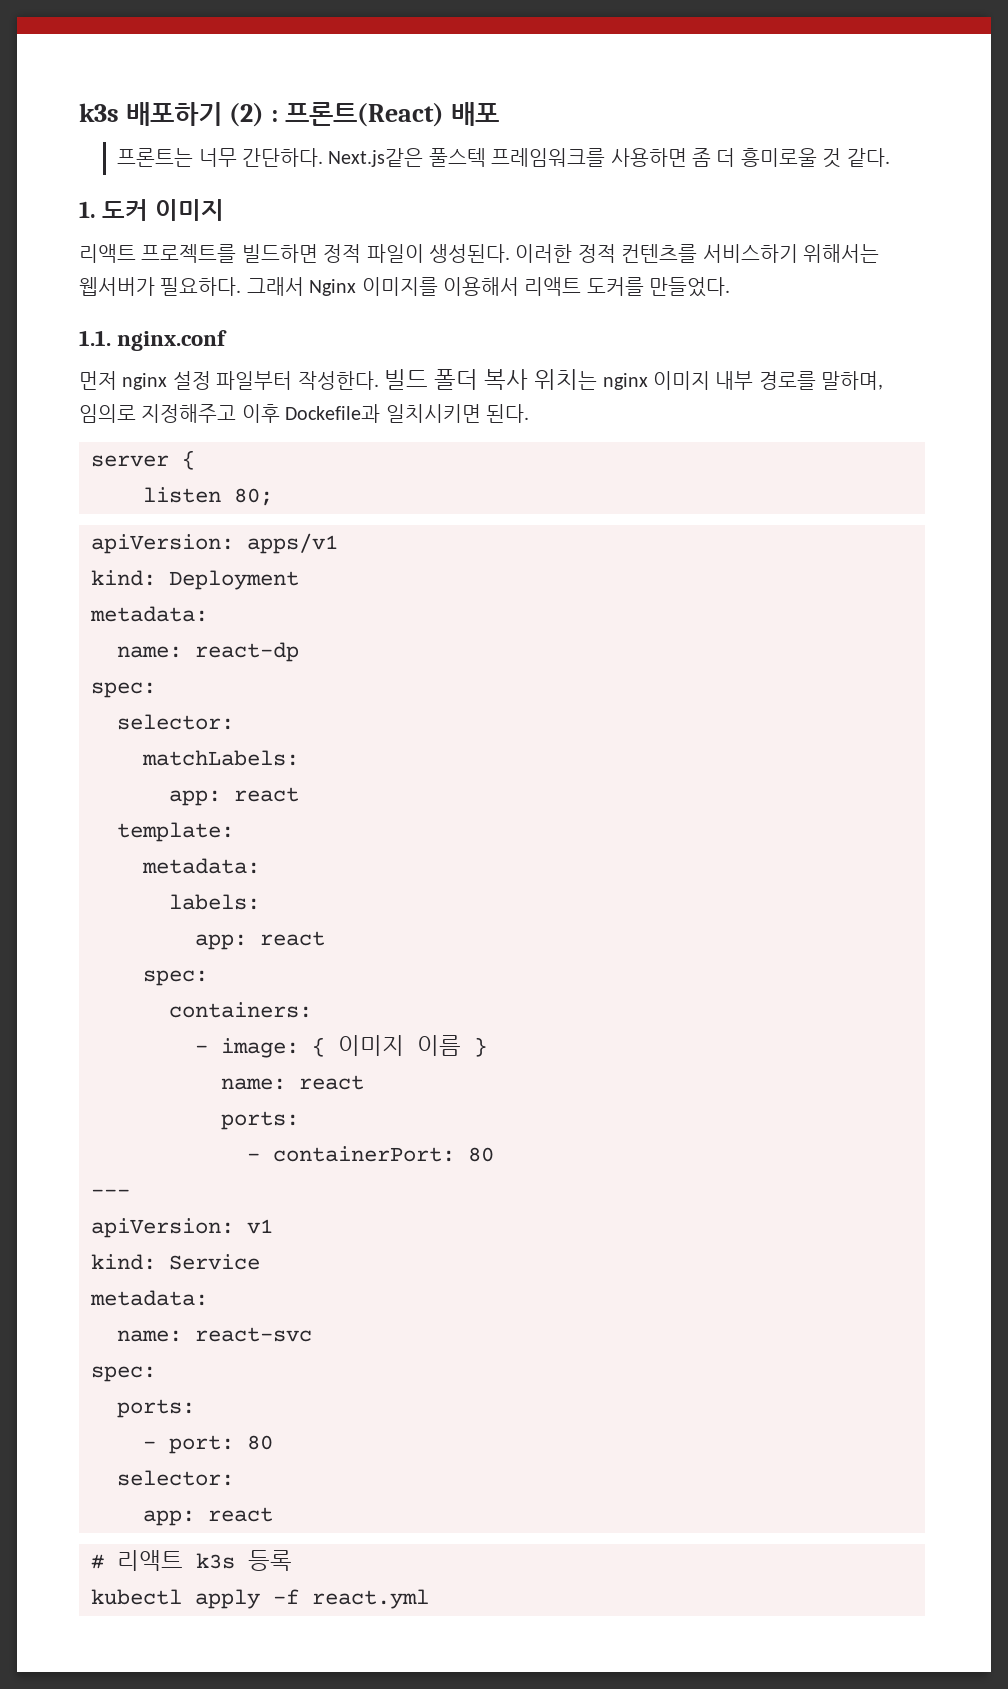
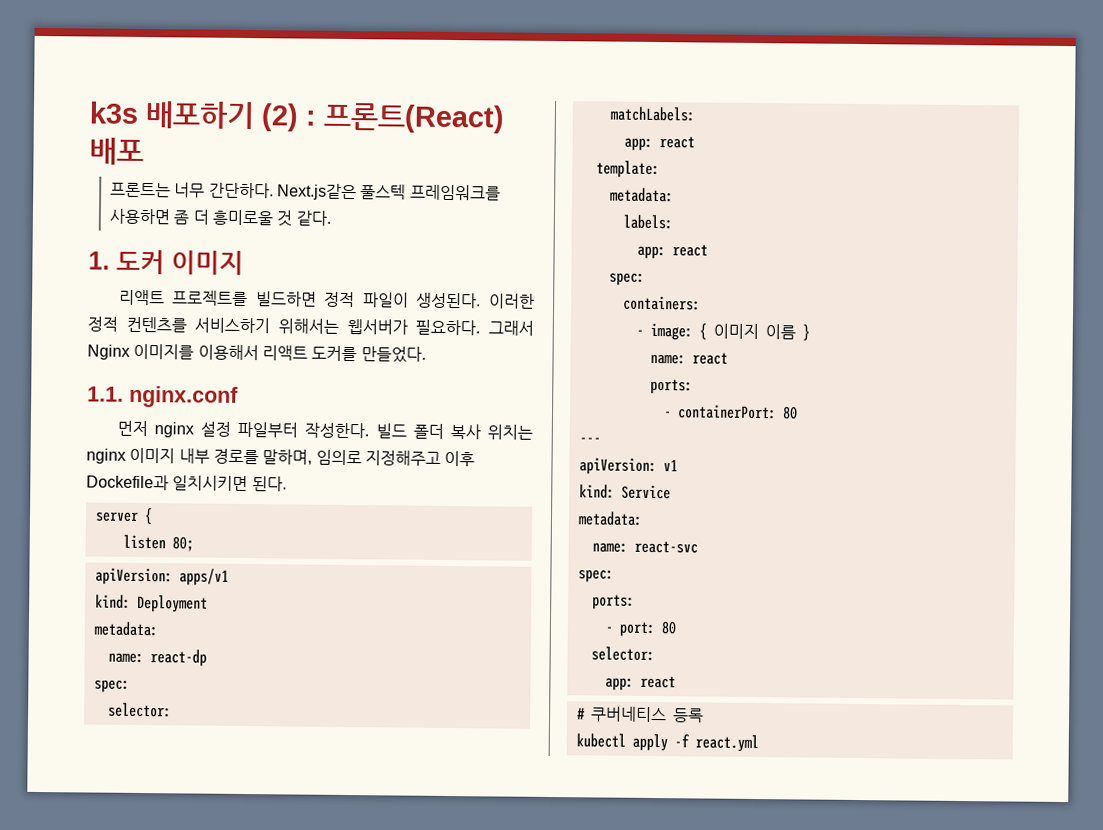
- # 리액트 k3s 등록
+ # 쿠버네티스 등록

